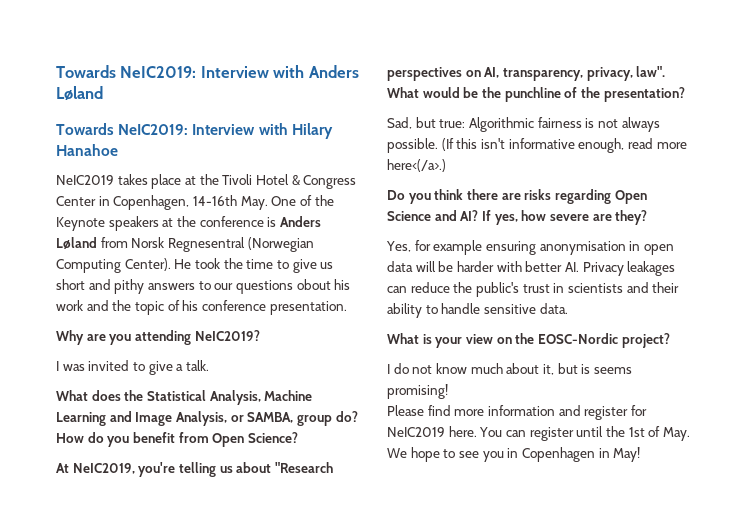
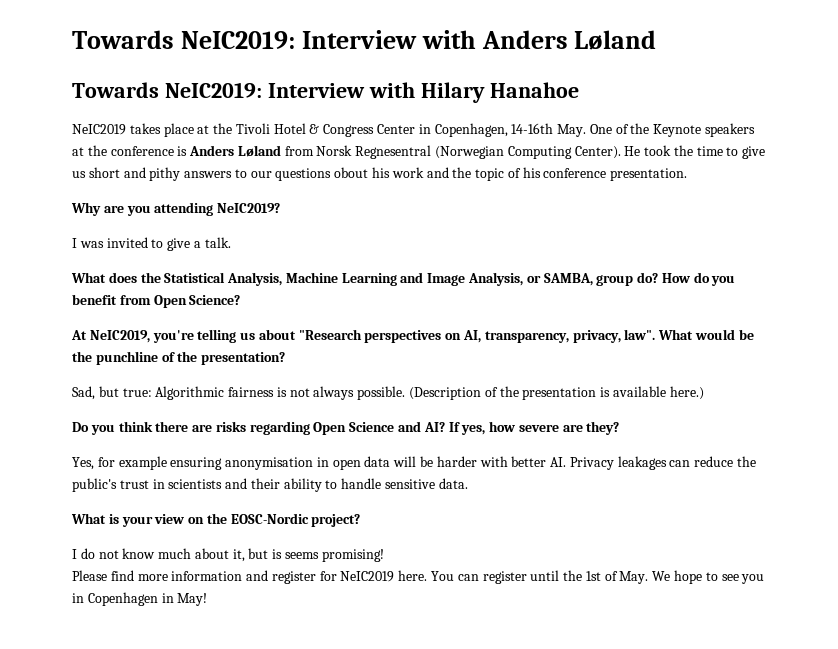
- (If this isn't informative enough, read more here<(/a>.)
+ (Description of the presentation is available here.)

